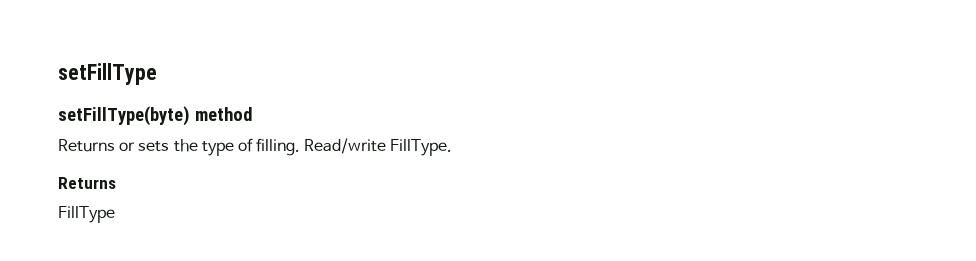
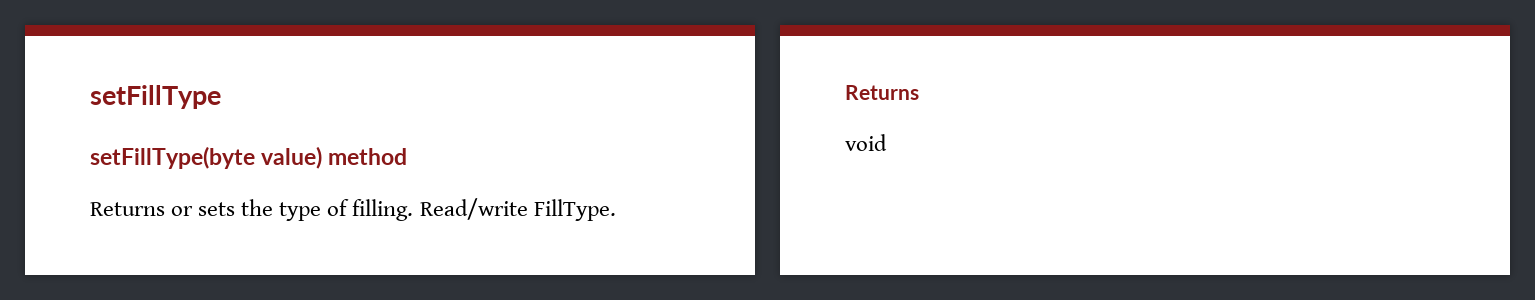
- setFillType(byte) method
+ setFillType(byte value) method
- FillType
+ void

